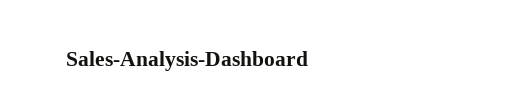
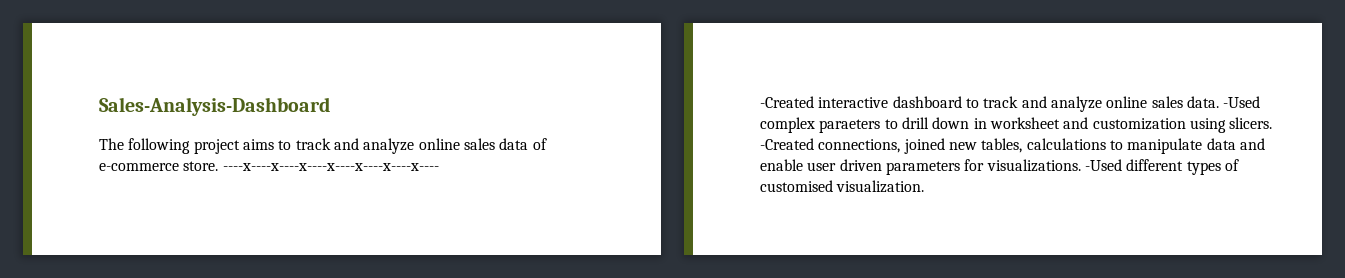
+ The following project aims to track and analyze online sales data of e-commerce store. ----x----x----x----x----x----x----x----
+ -Created interactive dashboard to track and analyze online sales data. -Used complex paraeters to drill down in worksheet and customization using slicers. -Created connections, joined new tables, calculations to manipulate data and enable user driven parameters for visualizations. -Used different types of customised visualization.

